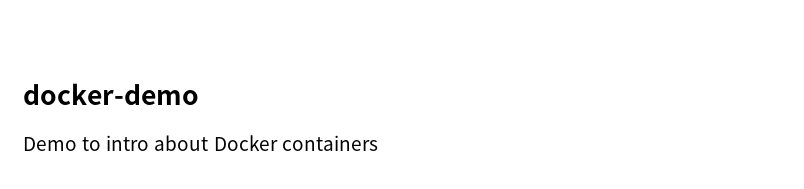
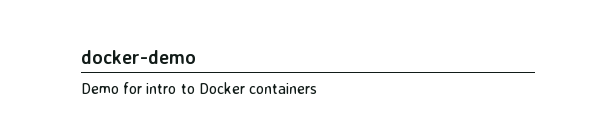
- Demo to intro about Docker containers
+ Demo for intro to Docker containers

